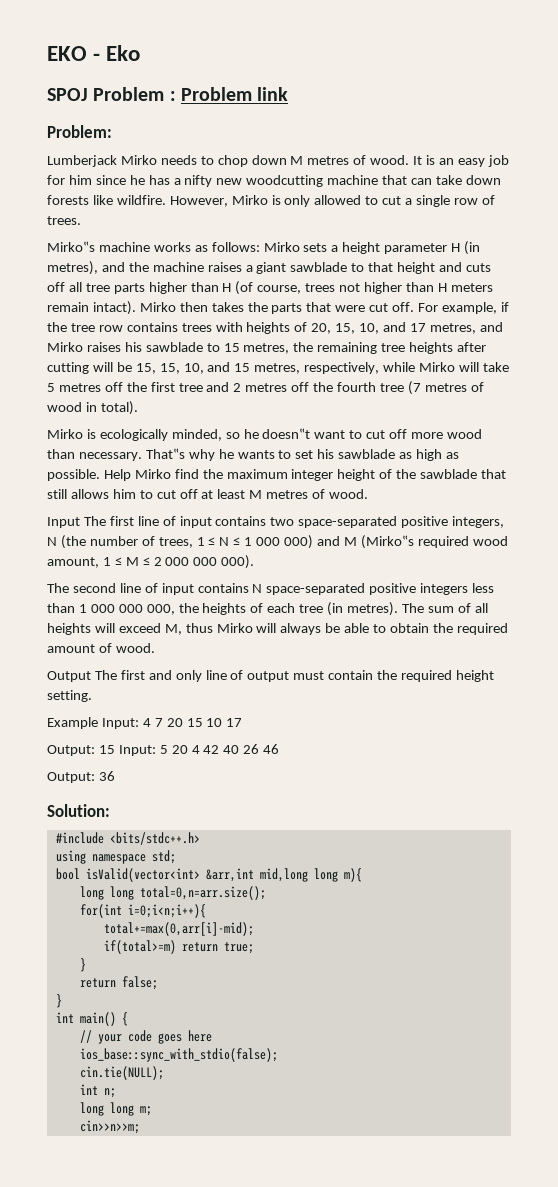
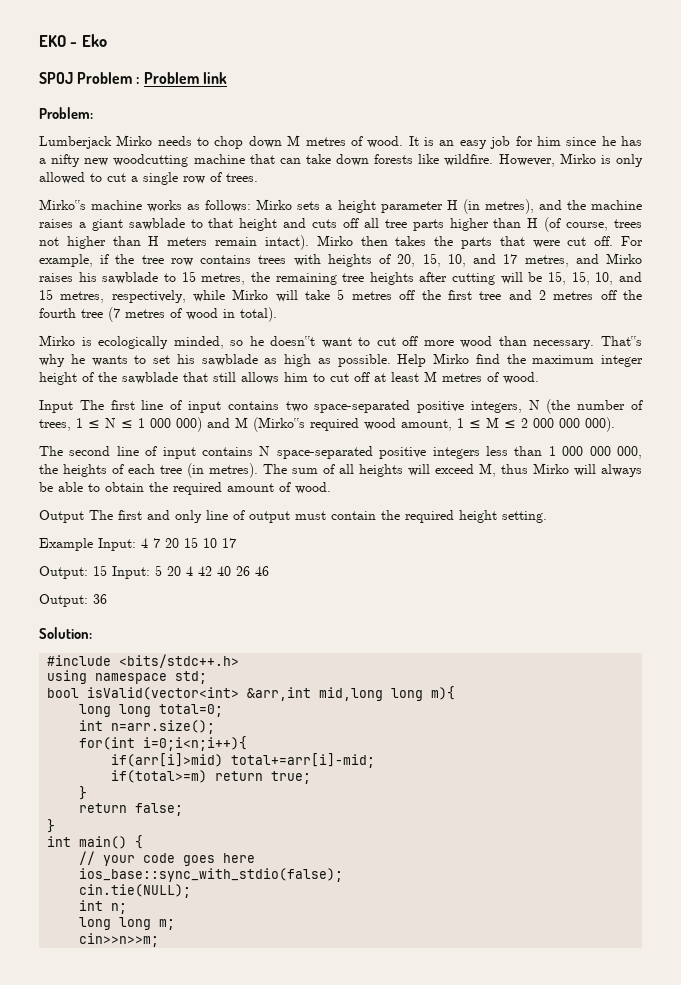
- long long total=0,n=arr.size();
+ long long total=0;
+ int n=arr.size();
- total+=max(0,arr[i]-mid);
+ if(arr[i]>mid) total+=arr[i]-mid;

